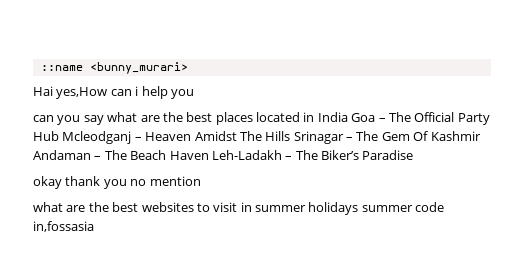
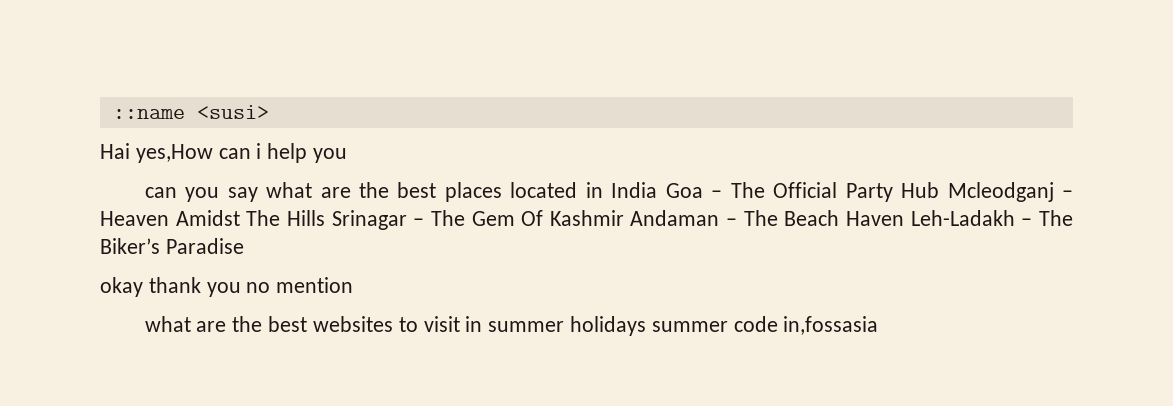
- ::name <bunny_murari>
+ ::name <susi>

